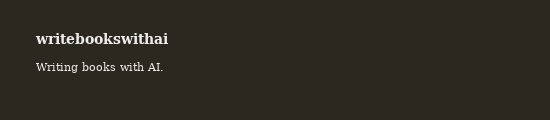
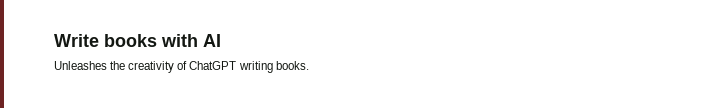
- writebookswithai
- Writing books with AI.
+ Write books with AI
+ Unleashes the creativity of ChatGPT writing books.

